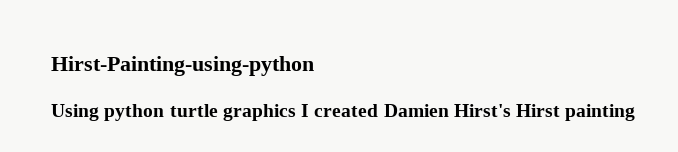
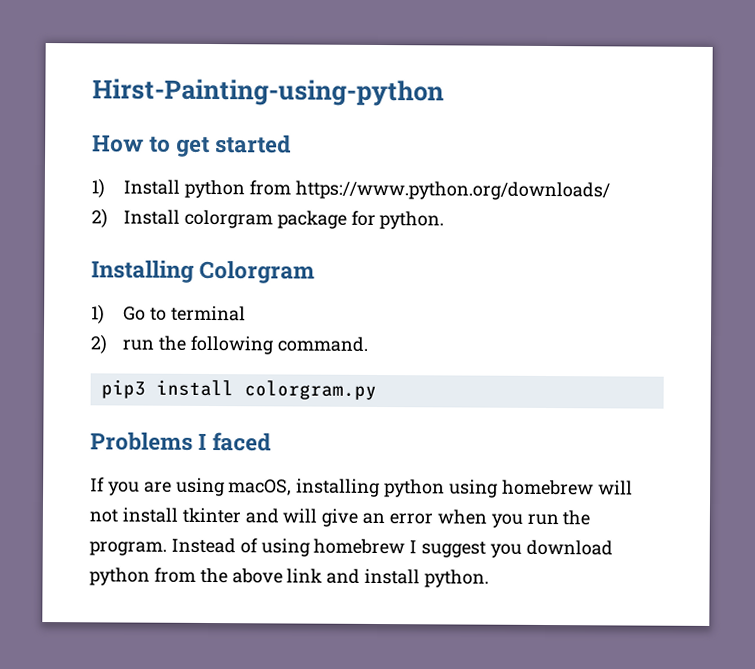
- Using python turtle graphics I created Damien Hirst's Hirst painting
+ How to get started
+ 1) Install python from https://www.python.org/downloads/
+ 2) Install colorgram package for python.
+ Installing Colorgram
+ 1) Go to terminal
+ 2) run the following command.
+ pip3 install colorgram.py
+ Problems I faced
+ If you are using macOS, installing python using homebrew will not install tkinter and will give an error when you run the program. Instead of using homebrew I suggest you download python from the above link and install python.

